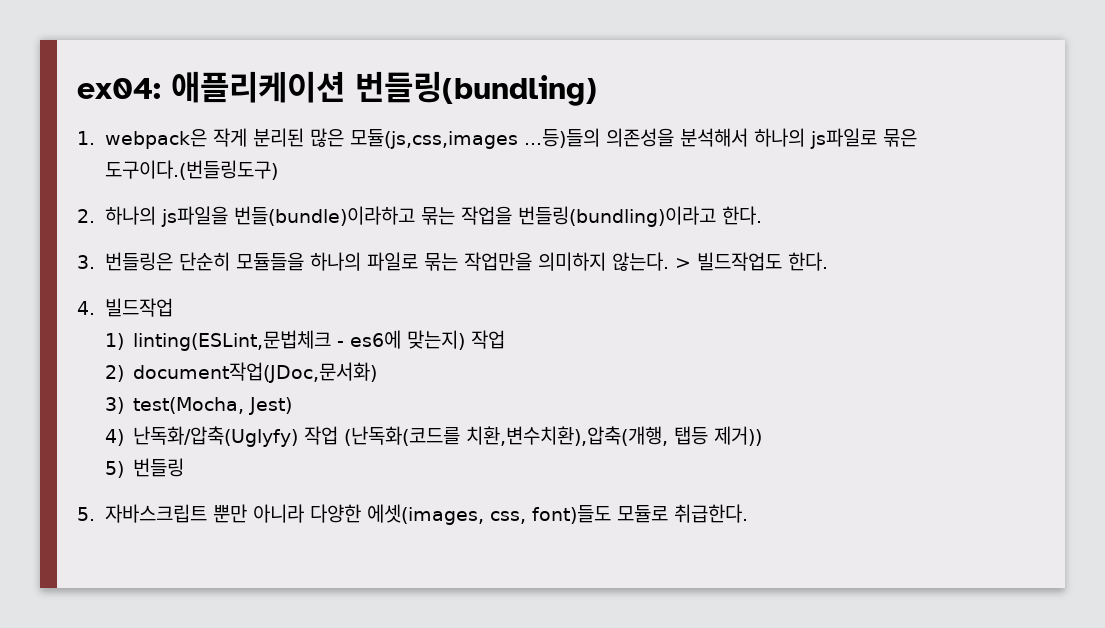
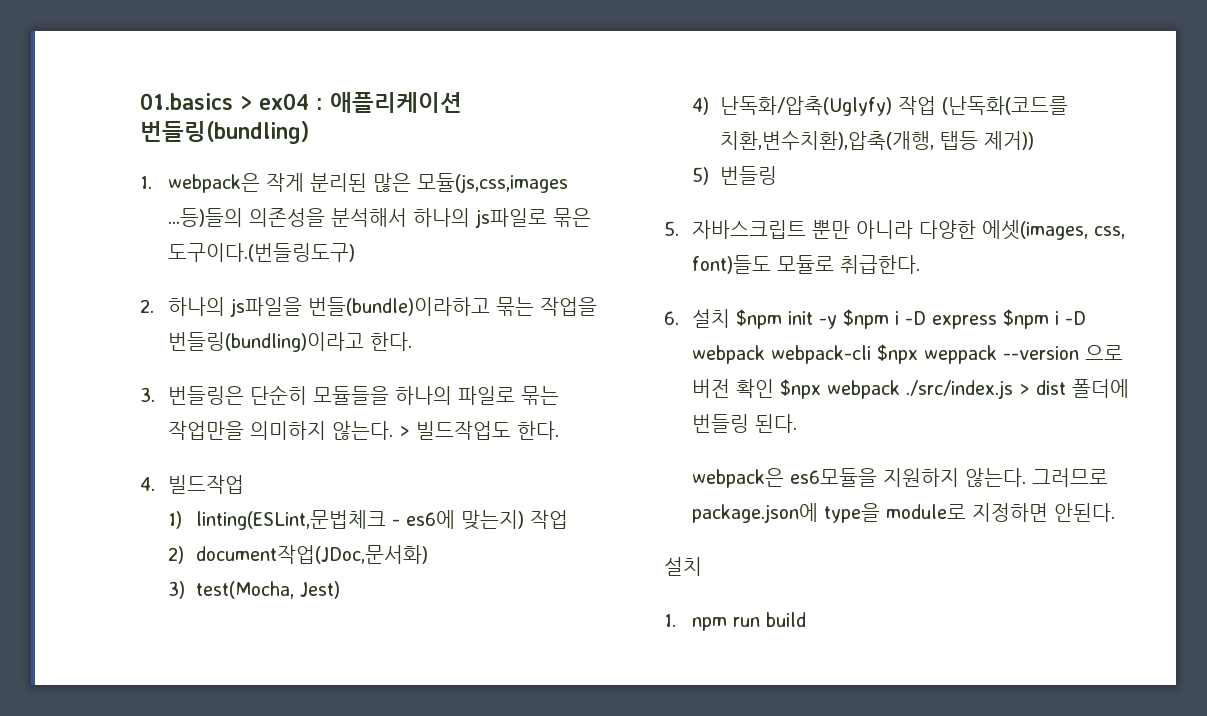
- ex04: 애플리케이션 번들링(bundling)
+ 01.basics > ex04 : 애플리케이션 번들링(bundling)
+ 6. 설치 $npm init -y $npm i -D express $npm i -D webpack webpack-cli $npx weppack --version 으로 버전 확인 $npx webpack ./src/index.js > dist 폴더에 번들링 된다.
+ webpack은 es6모듈을 지원하지 않는다. 그러므로 package.json에 type을 module로 지정하면 안된다.
+ 설치
+ 1. npm run build

